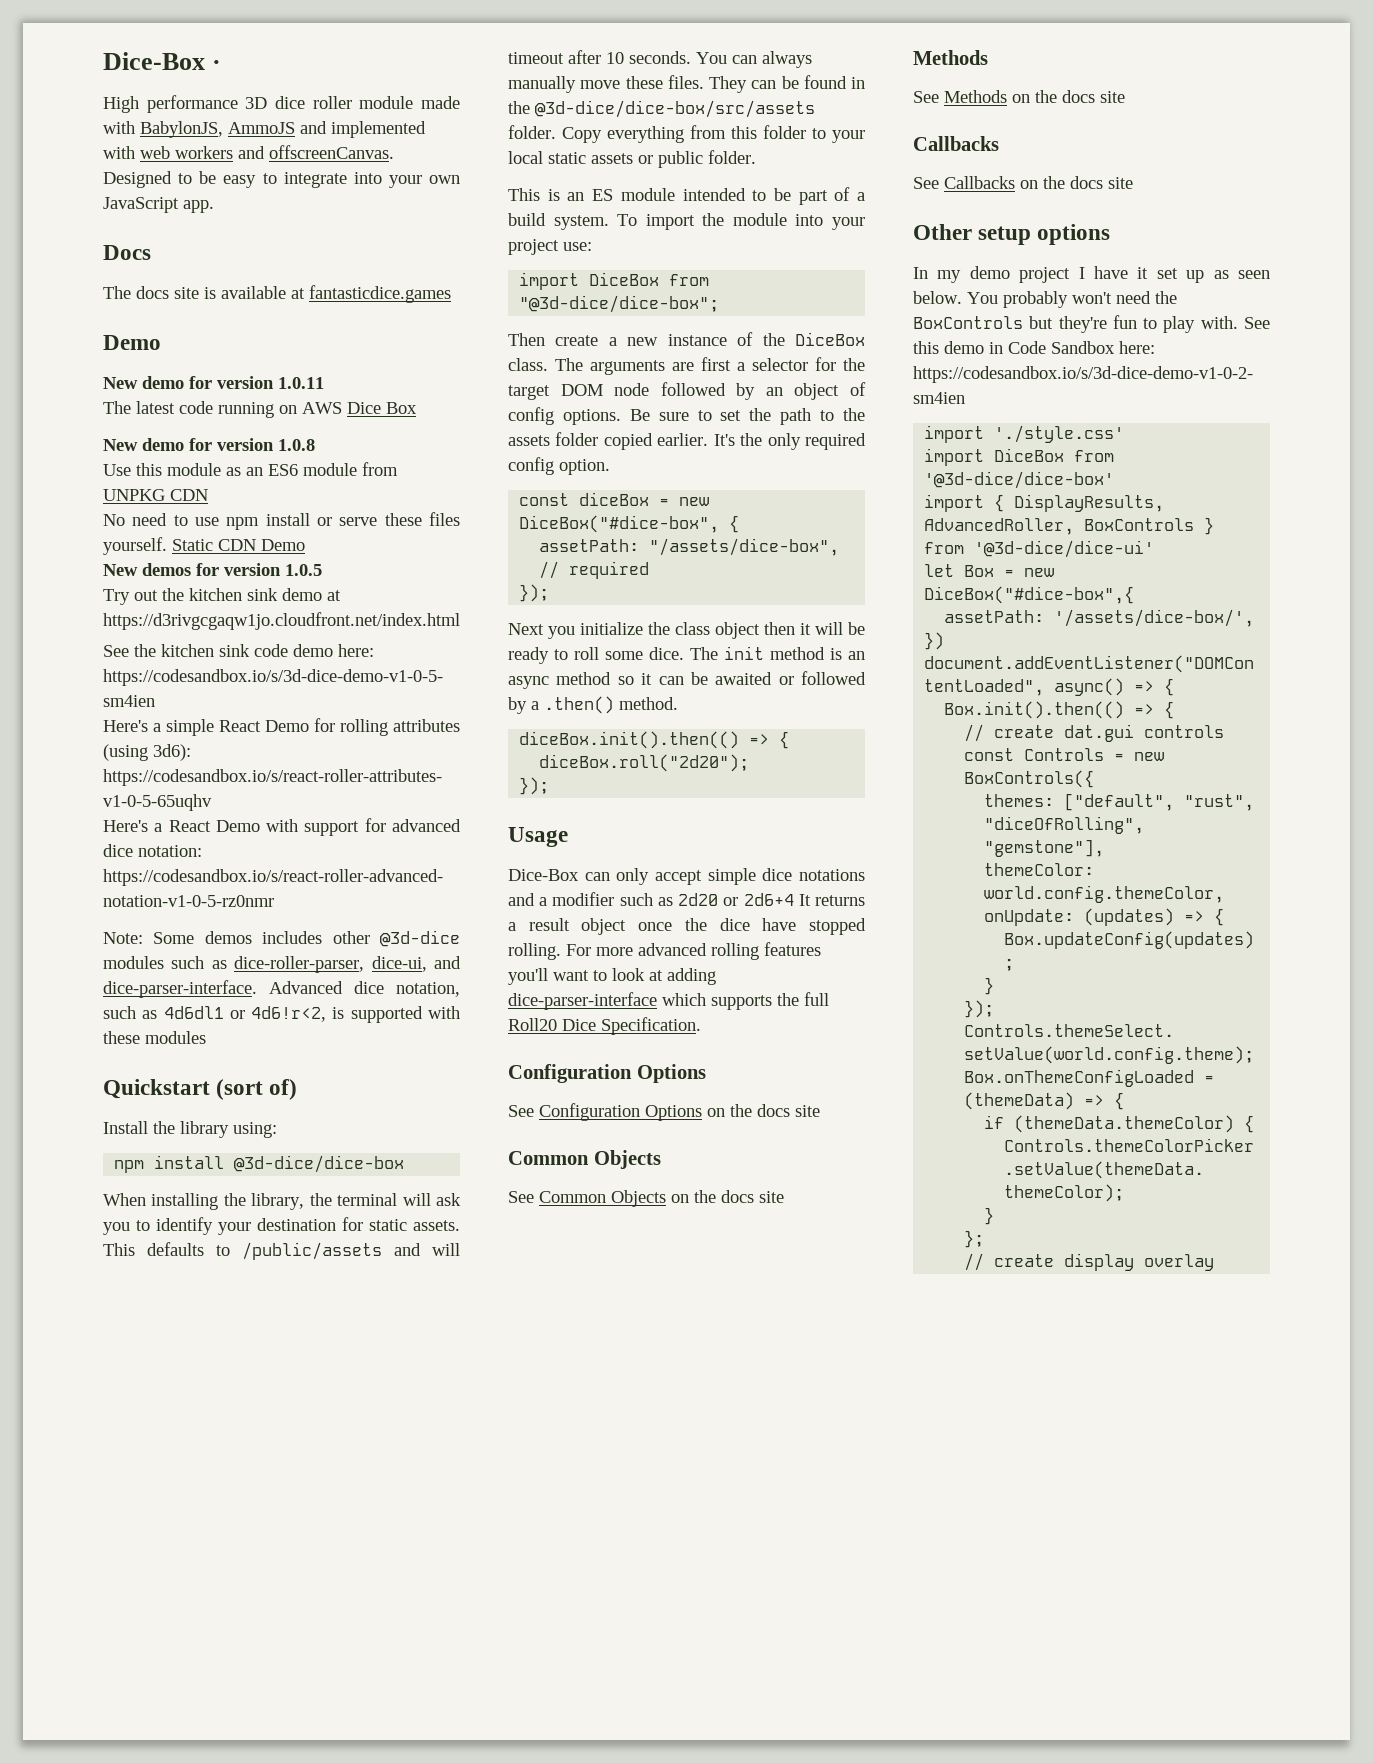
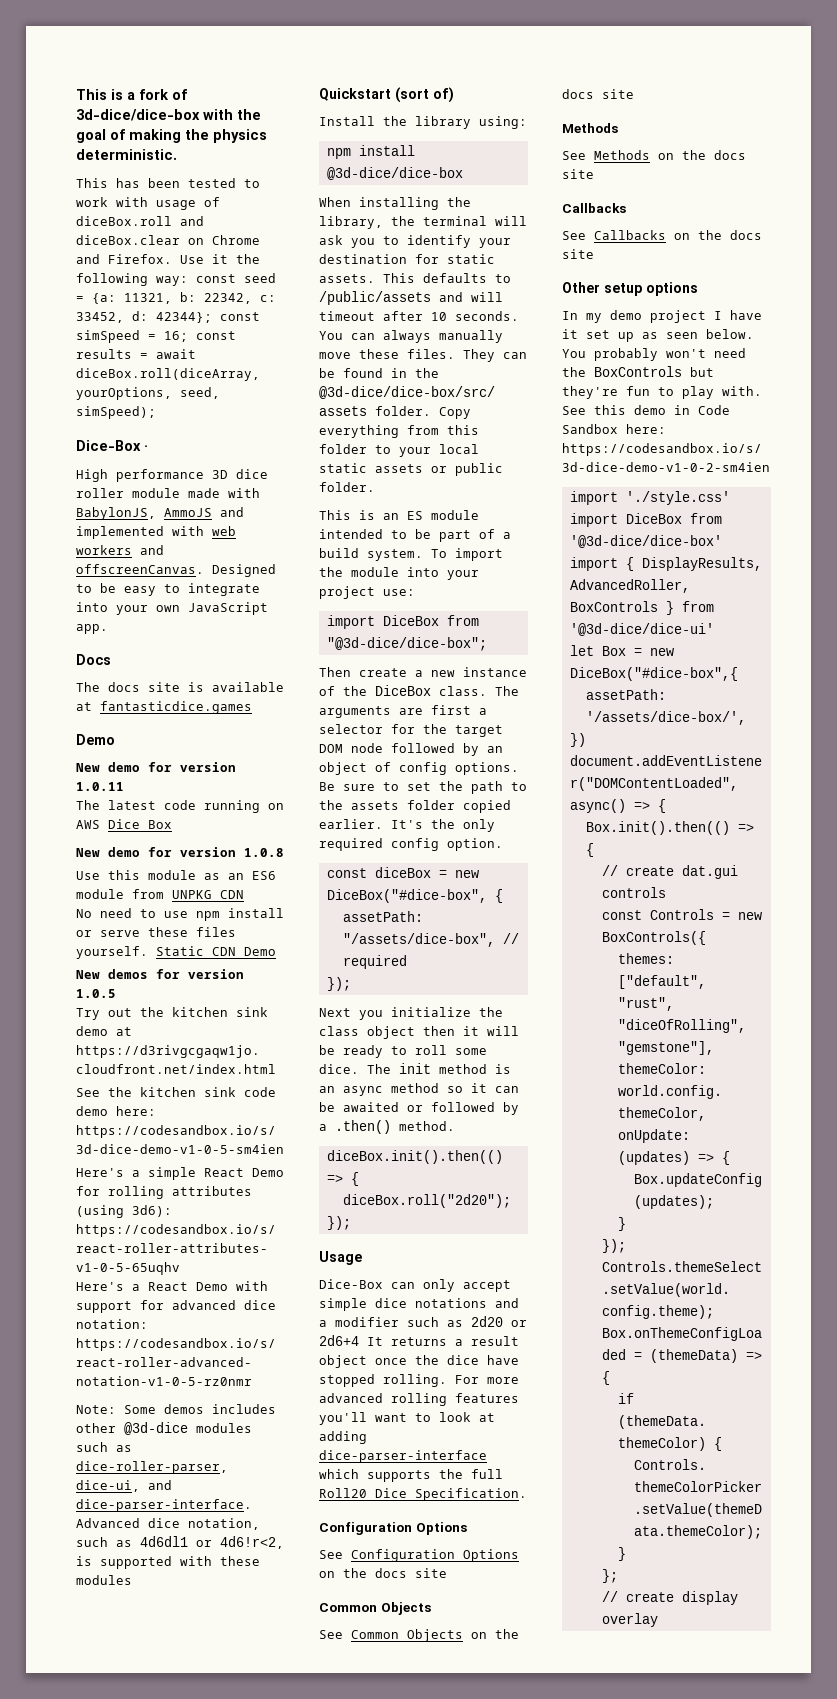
+ This is a fork of 3d-dice/dice-box with the goal of making the physics deterministic.
+ This has been tested to work with usage of diceBox.roll and diceBox.clear on Chrome and Firefox. Use it the following way: const seed = {a: 11321, b: 22342, c: 33452, d: 42344}; const simSpeed = 16; const results = await diceBox.roll(diceArray, yourOptions, seed, simSpeed);

